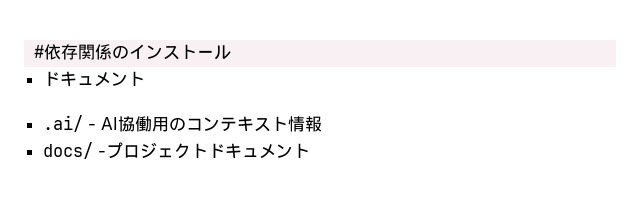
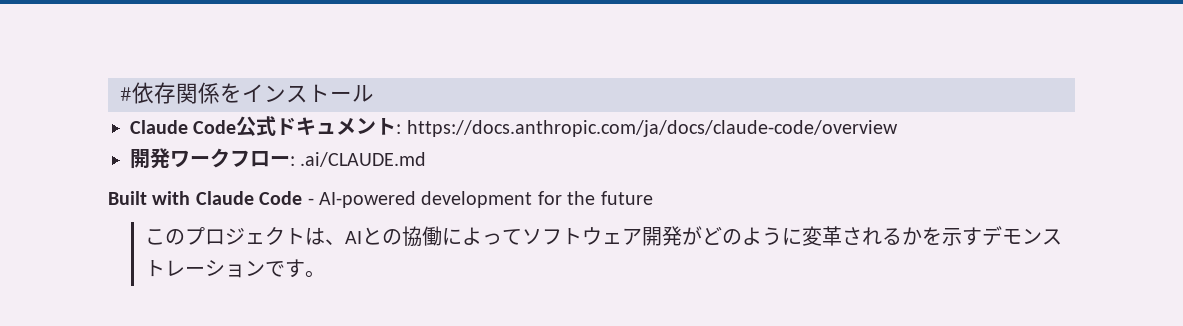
- #依存関係のインストール
- ドキュメント
- .ai/ - AI協働用のコンテキスト情報
- docs/ -プロジェクトドキュメント
+ #依存関係をインストール
+ Claude Code公式ドキュメント: https://docs.anthropic.com/ja/docs/claude-code/overview
+ 開発ワークフロー: .ai/CLAUDE.md
+ Built with Claude Code - AI-powered development for the future
+ このプロジェクトは、AIとの協働によってソフトウェア開発がどのように変革されるかを示すデモンストレーションです。

